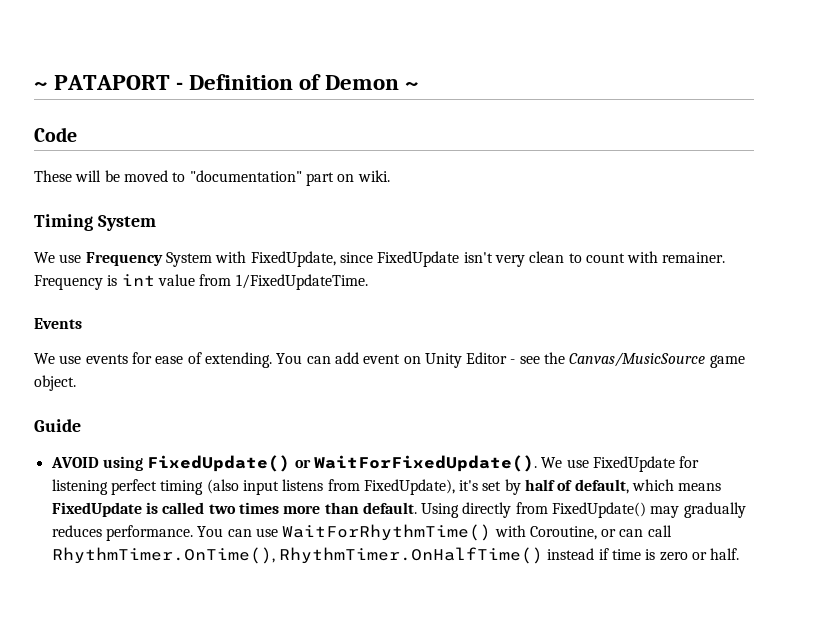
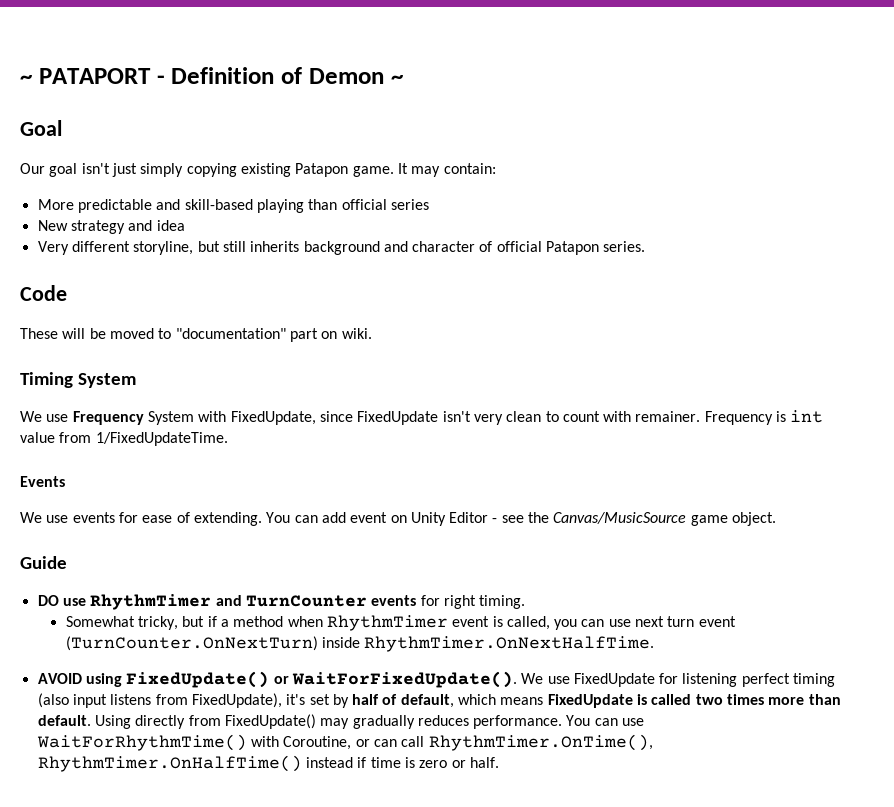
+ Goal
+ Our goal isn't just simply copying existing Patapon game. It may contain:
+ More predictable and skill-based playing than official series
+ New strategy and idea
+ Very different storyline, but still inherits background and character of official Patapon series.
+ DO use RhythmTimer and TurnCounter events for right timing.
+ Somewhat tricky, but if a method when RhythmTimer event is called, you can use next turn event (TurnCounter.OnNextTurn) inside RhythmTimer.OnNextHalfTime.

